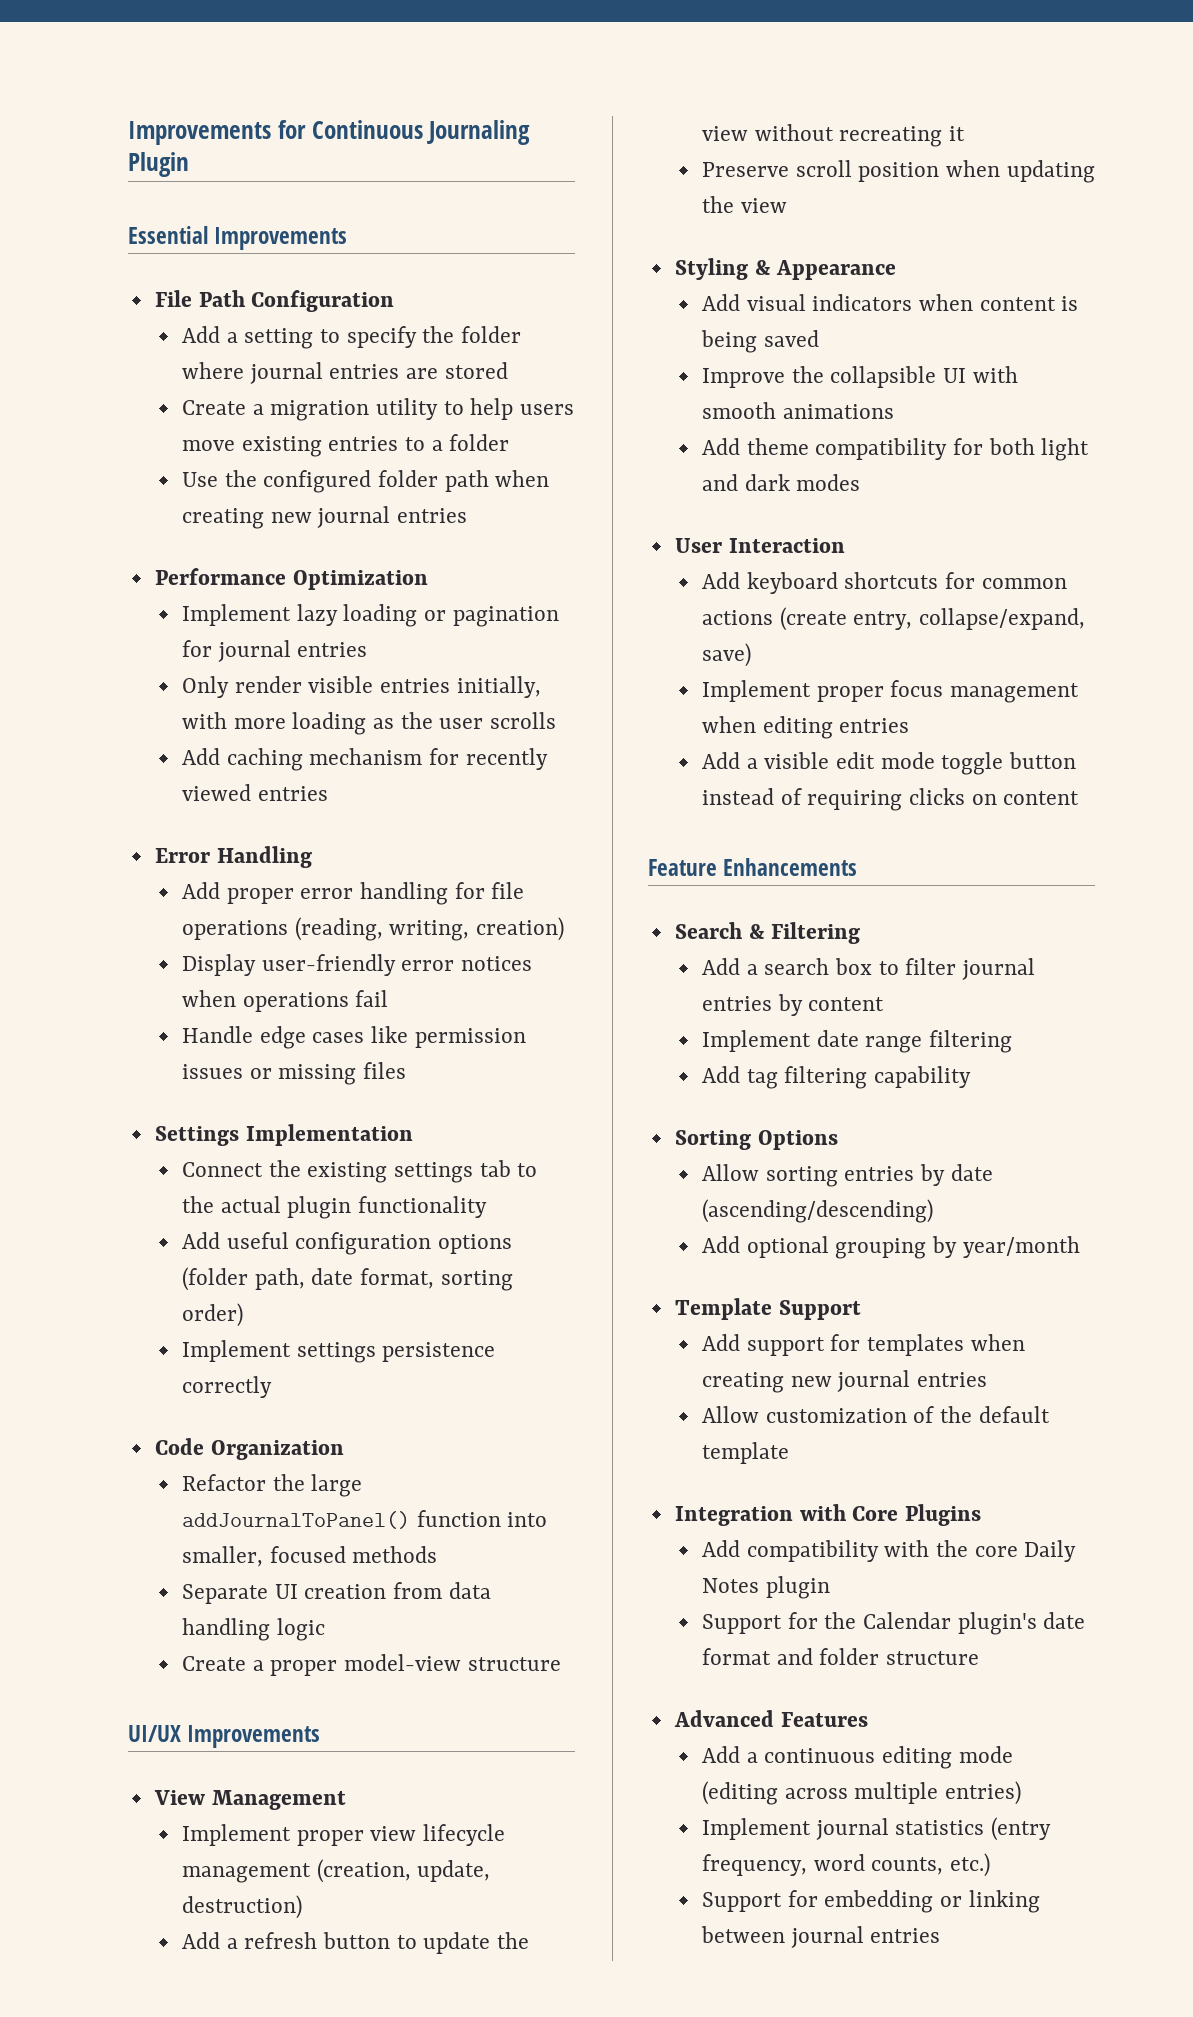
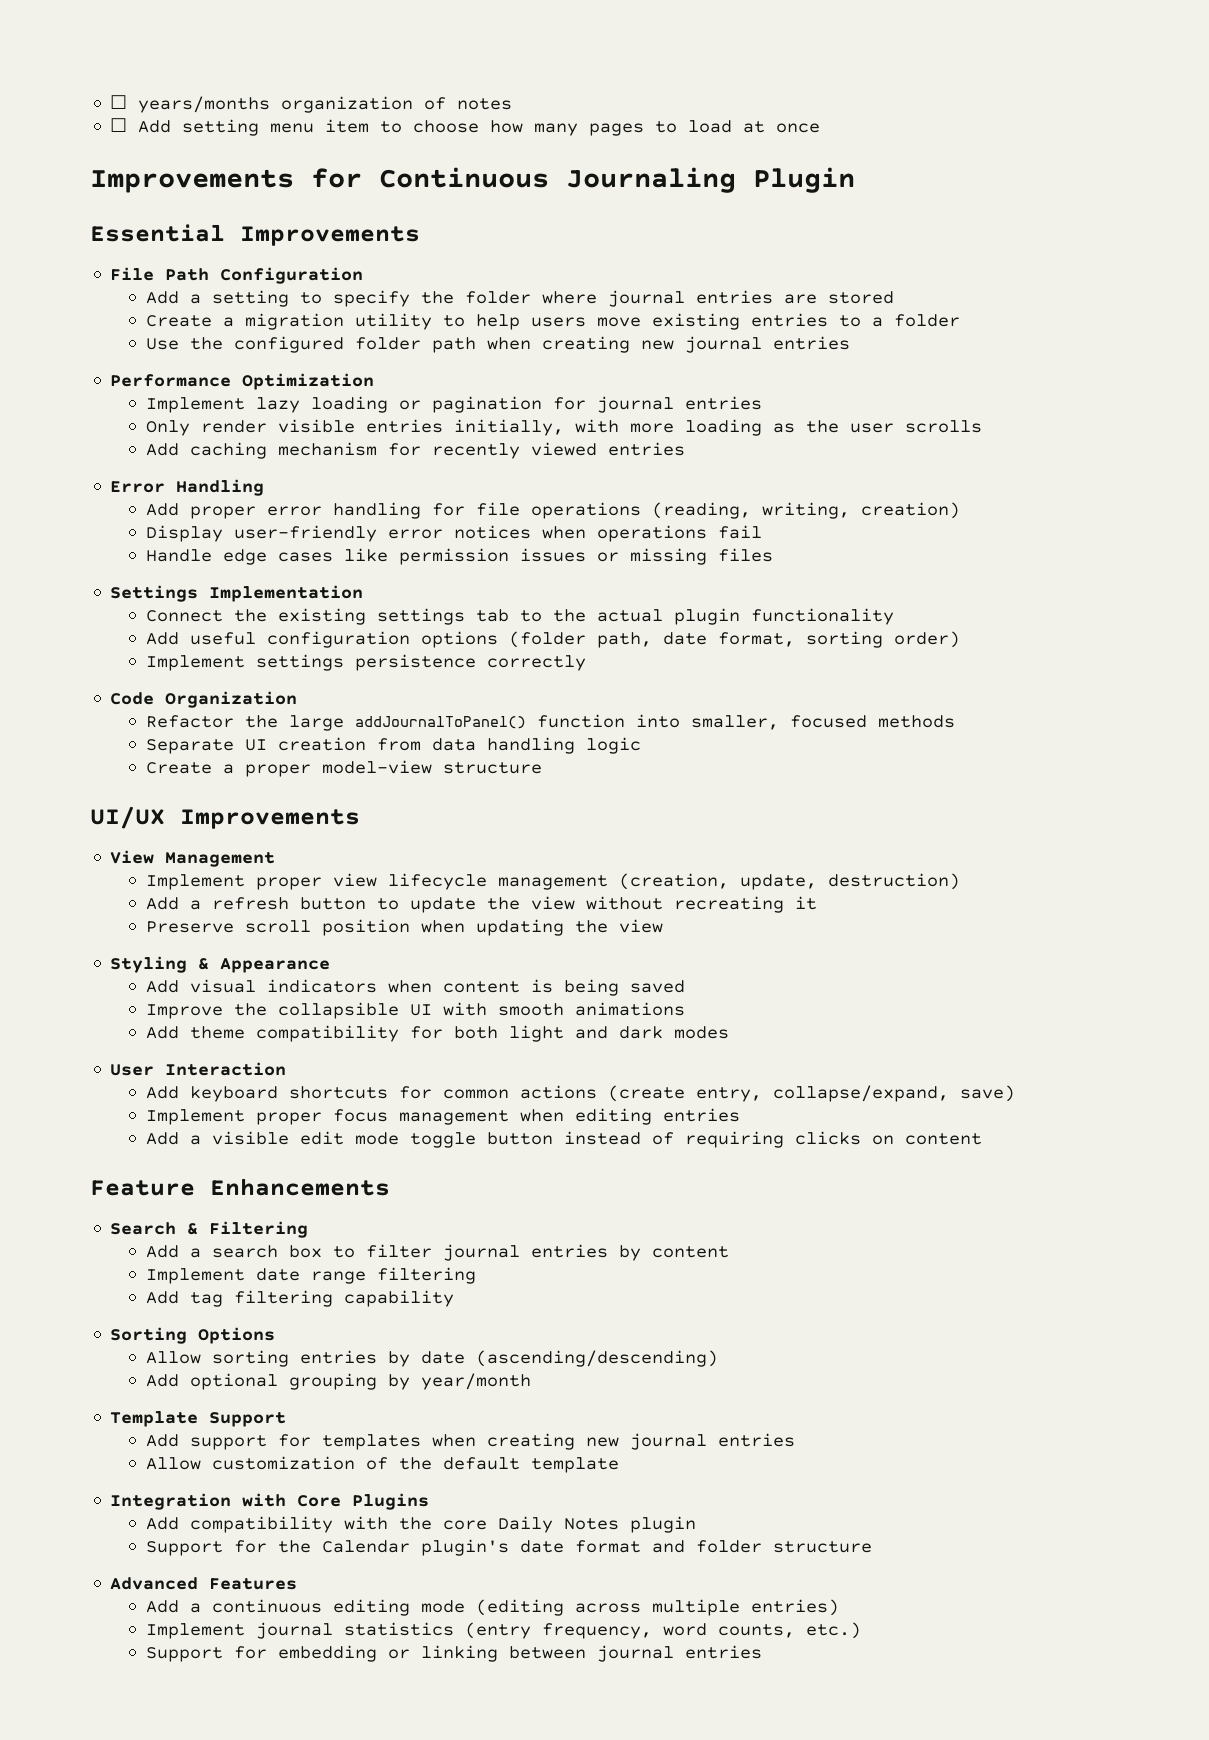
+ ☐ years/months organization of notes
+ ☐ Add setting menu item to choose how many pages to load at once

